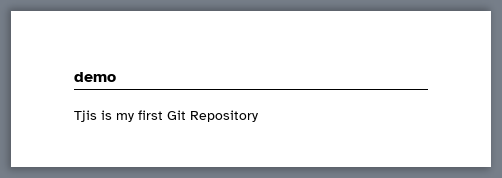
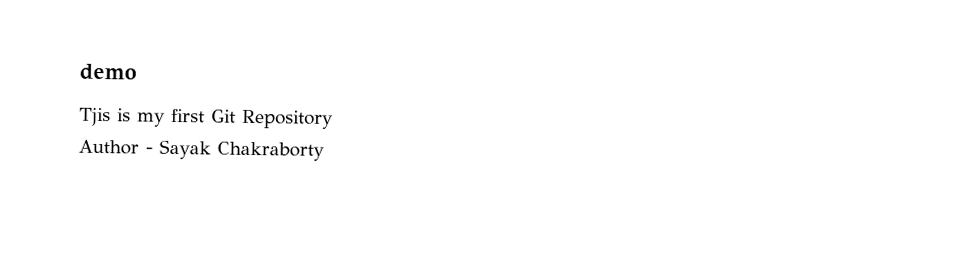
+ Author - Sayak Chakraborty

